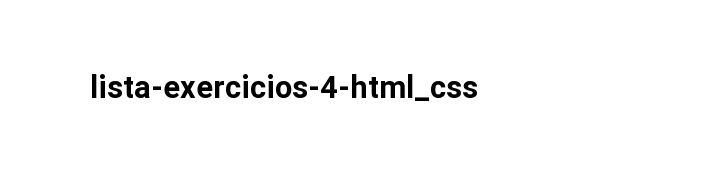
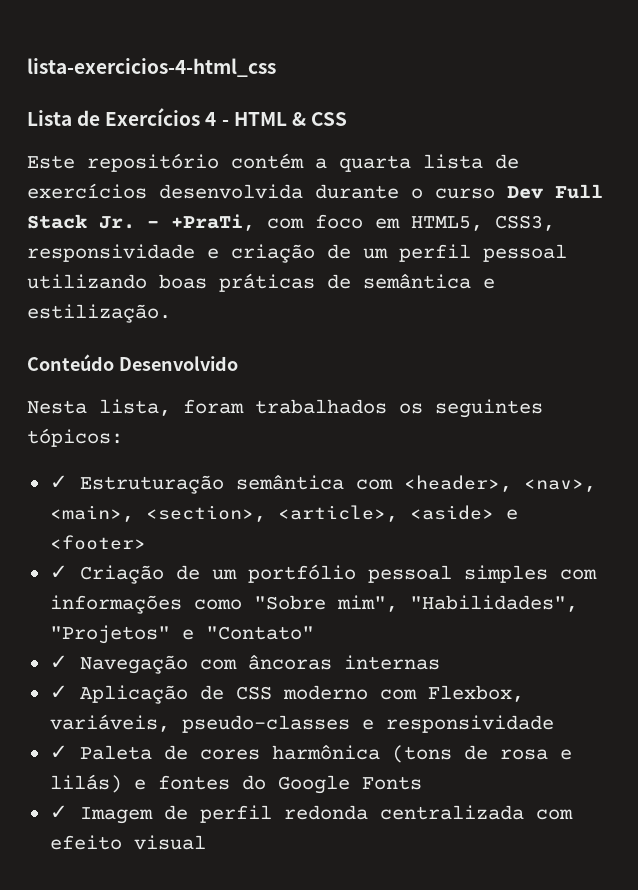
+ Lista de Exercícios 4 - HTML & CSS
+ Este repositório contém a quarta lista de exercícios desenvolvida durante o curso Dev Full Stack Jr. - +PraTi, com foco em HTML5, CSS3, responsividade e criação de um perfil pessoal utilizando boas práticas de semântica e estilização.
+ Conteúdo Desenvolvido
+ Nesta lista, foram trabalhados os seguintes tópicos:
+ ✓ Estruturação semântica com <header>, <nav>, <main>, <section>, <article>, <aside> e <footer>
+ ✓ Criação de um portfólio pessoal simples com informações como "Sobre mim", "Habilidades", "Projetos" e "Contato"
+ ✓ Navegação com âncoras internas
+ ✓ Aplicação de CSS moderno com Flexbox, variáveis, pseudo-classes e responsividade
+ ✓ Paleta de cores harmônica (tons de rosa e lilás) e fontes do Google Fonts
+ ✓ Imagem de perfil redonda centralizada com efeito visual

